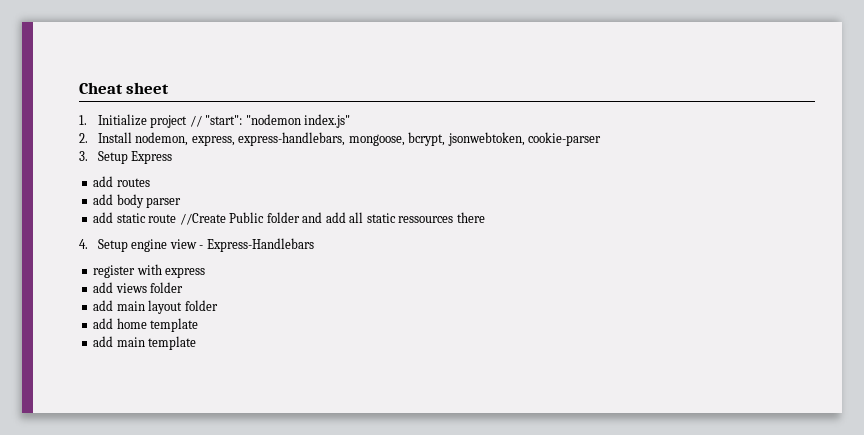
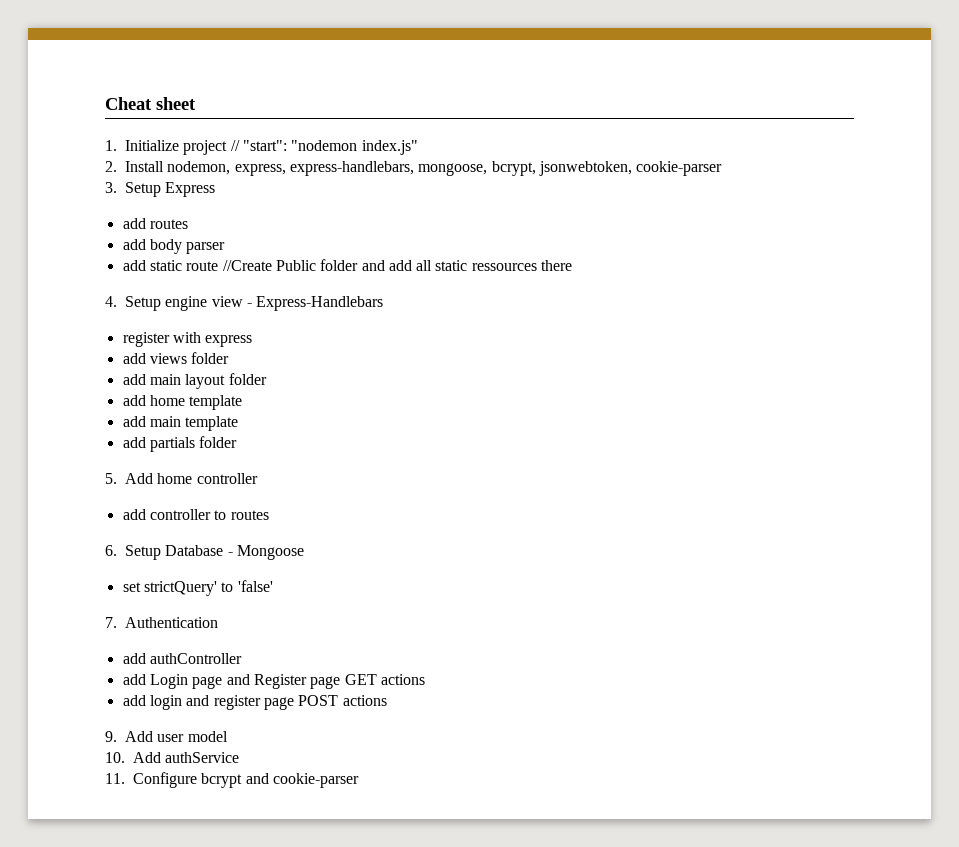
+ add partials folder
+ 5. Add home controller
+ add controller to routes
+ 6. Setup Database - Mongoose
+ set strictQuery' to 'false'
+ 7. Authentication
+ add authController
+ add Login page and Register page GET actions
+ add login and register page POST actions
+ 9. Add user model
+ 10. Add authService
+ 11. Configure bcrypt and cookie-parser

